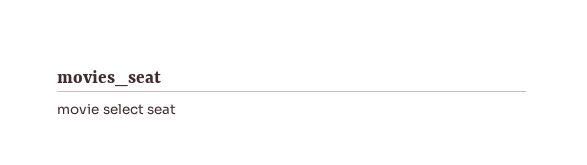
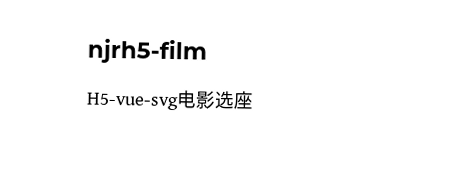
- movies_seat
- movie select seat
+ njrh5-film
+ H5-vue-svg电影选座

